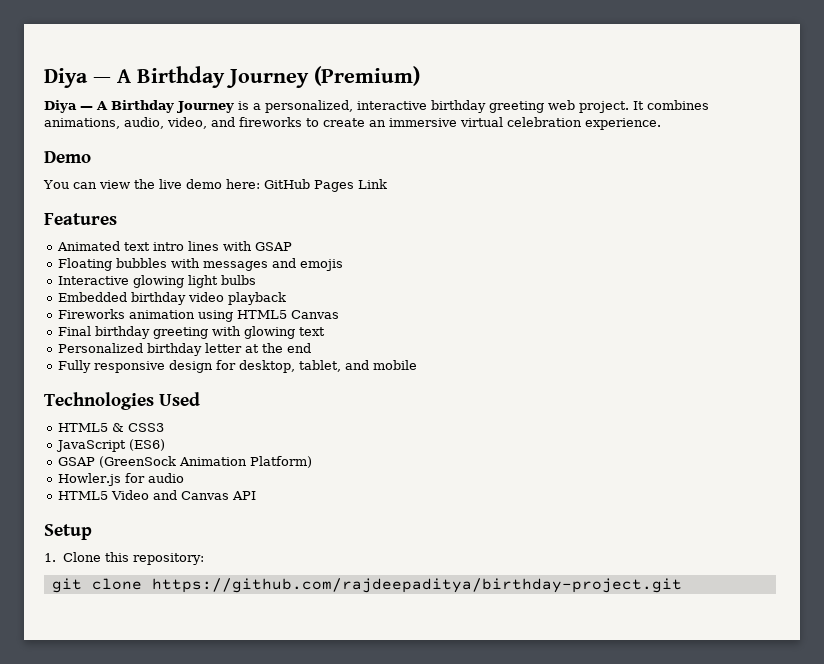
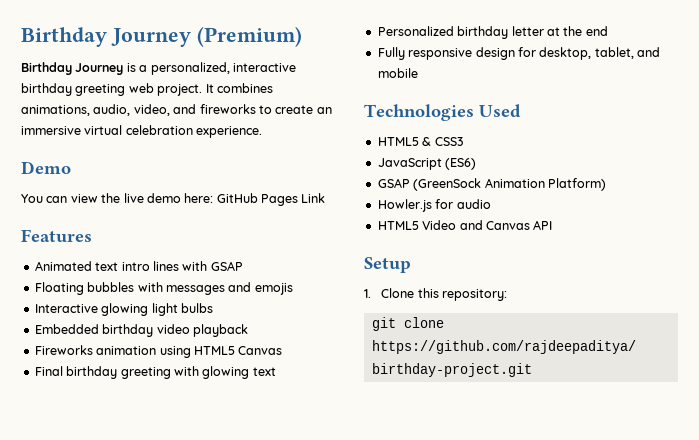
- Diya — A Birthday Journey (Premium)
+ Birthday Journey (Premium)
- Diya — A Birthday Journey is a personalized, interactive birthday greeting web project.
+ Birthday Journey is a personalized, interactive birthday greeting web project.

